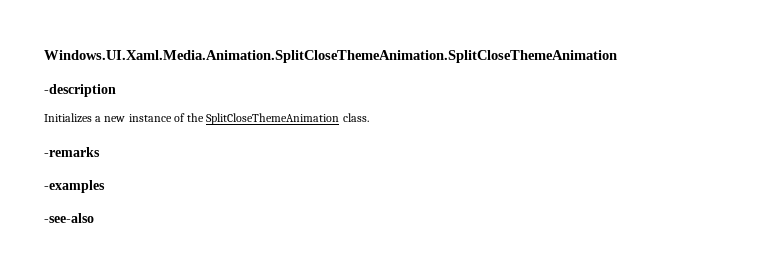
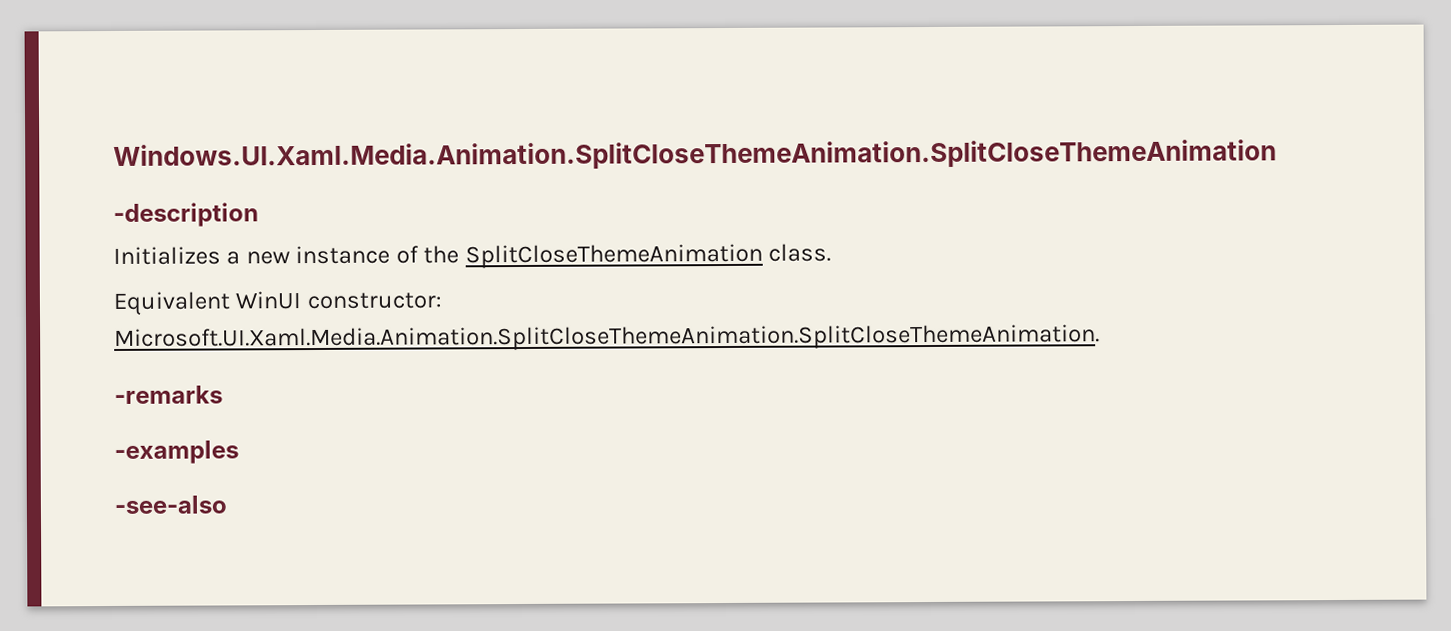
+ Equivalent WinUI constructor: Microsoft.UI.Xaml.Media.Animation.SplitCloseThemeAnimation.SplitCloseThemeAnimation.

